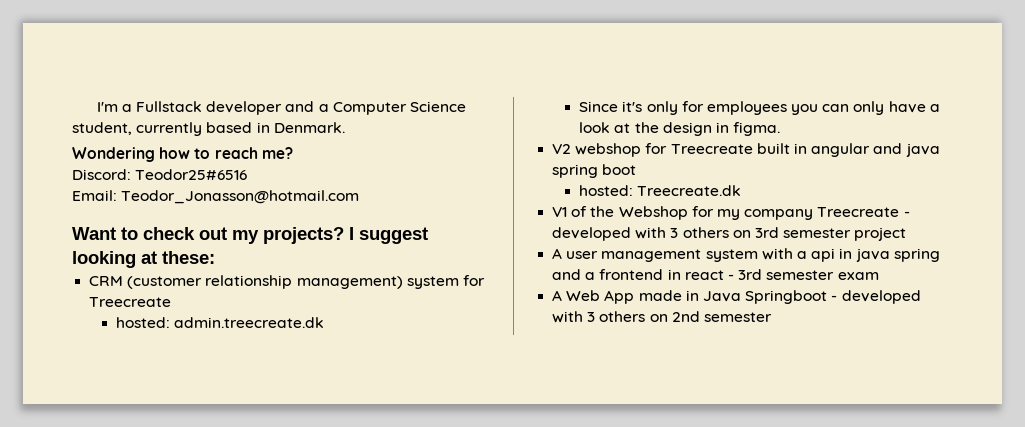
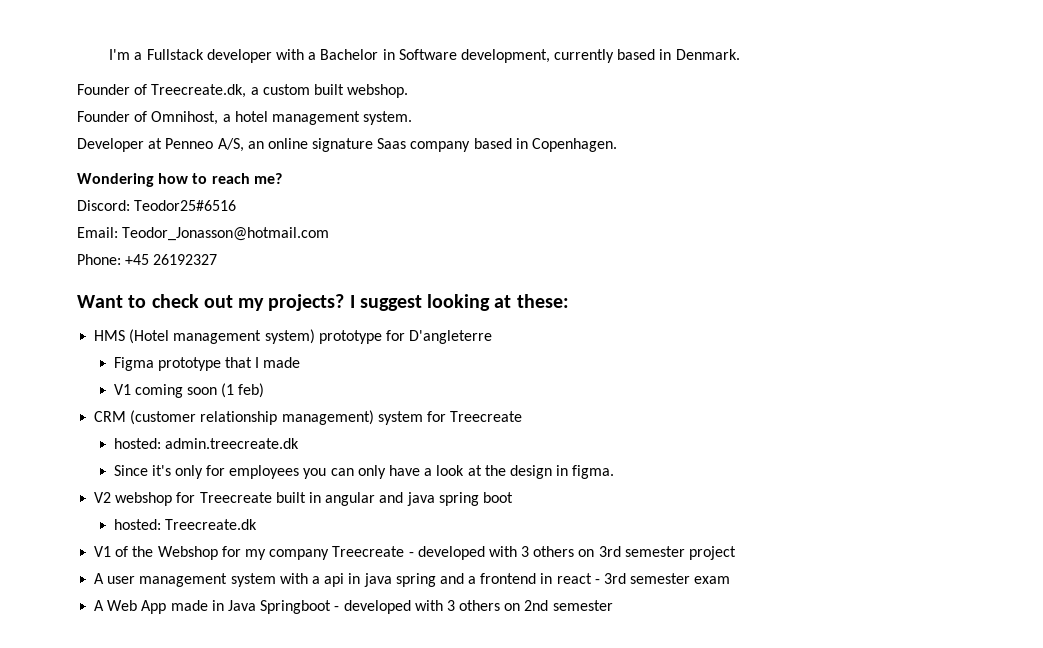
- I'm a Fullstack developer and a Computer Science student, currently based in Denmark.
+ I'm a Fullstack developer with a Bachelor in Software development, currently based in Denmark.
+ Founder of Treecreate.dk, a custom built webshop.
+ Founder of Omnihost, a hotel management system.
+ Developer at Penneo A/S, an online signature Saas company based in Copenhagen.
+ Phone: +45 26192327
+ HMS (Hotel management system) prototype for D'angleterre
+ Figma prototype that I made
+ V1 coming soon (1 feb)

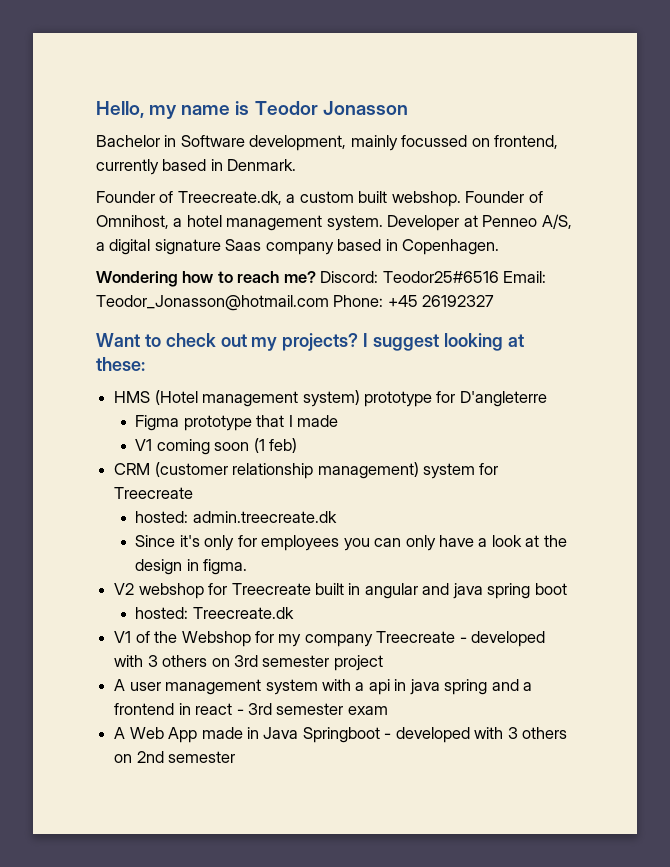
- I'm a Fullstack developer with a Bachelor in Software development, currently based in Denmark.
+ Hello, my name is Teodor Jonasson
+ Bachelor in Software development, mainly focussed on frontend, currently based in Denmark.
- Founder of Treecreate.dk, a custom built webshop.
- Founder of Omnihost, a hotel management system.
- Developer at Penneo A/S, an online signature Saas company based in Copenhagen.
+ Founder of Treecreate.dk, a custom built webshop. Founder of Omnihost, a hotel management system. Developer at Penneo A/S, a digital signature Saas company based in Copenhagen.
- Wondering how to reach me?
- Discord: Teodor25#6516
- Email: Teodor_Jonasson@hotmail.com
- Phone: +45 26192327
+ Wondering how to reach me? Discord: Teodor25#6516 Email: Teodor_Jonasson@hotmail.com Phone: +45 26192327

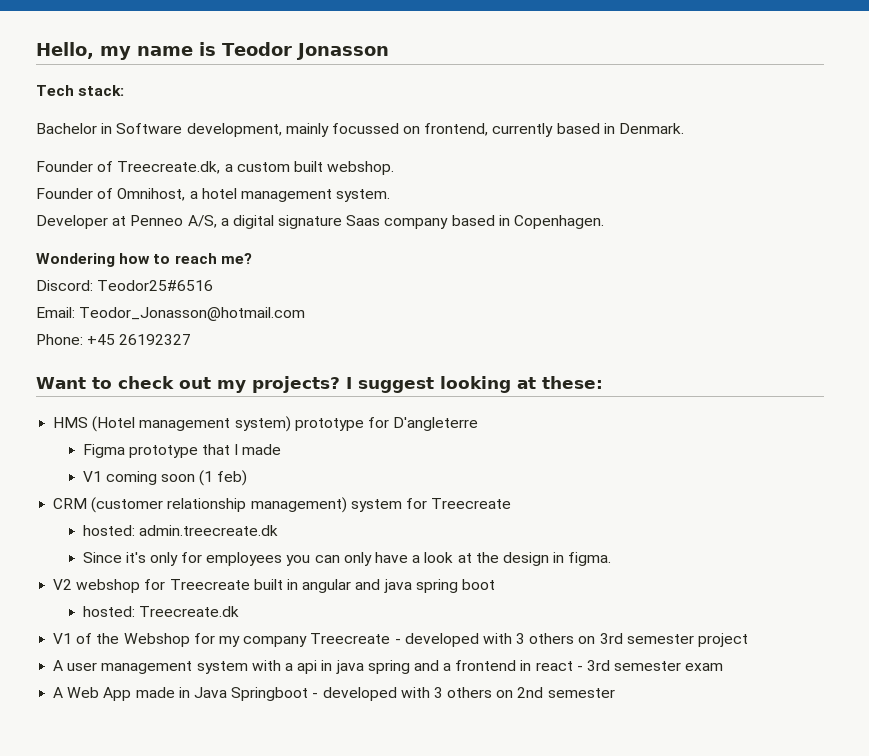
+ Tech stack:
- Founder of Treecreate.dk, a custom built webshop. Founder of Omnihost, a hotel management system. Developer at Penneo A/S, a digital signature Saas company based in Copenhagen.
+ Founder of Treecreate.dk, a custom built webshop.
+ Founder of Omnihost, a hotel management system.
+ Developer at Penneo A/S, a digital signature Saas company based in Copenhagen.
- Wondering how to reach me? Discord: Teodor25#6516 Email: Teodor_Jonasson@hotmail.com Phone: +45 26192327
+ Wondering how to reach me?
+ Discord: Teodor25#6516
+ Email: Teodor_Jonasson@hotmail.com
+ Phone: +45 26192327

